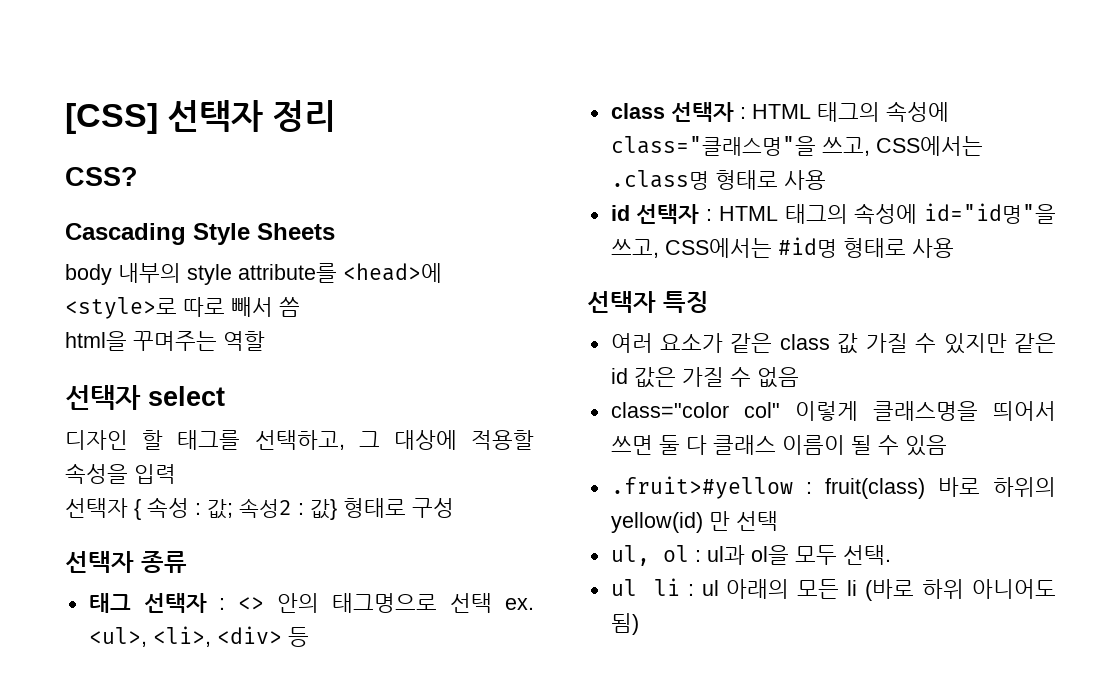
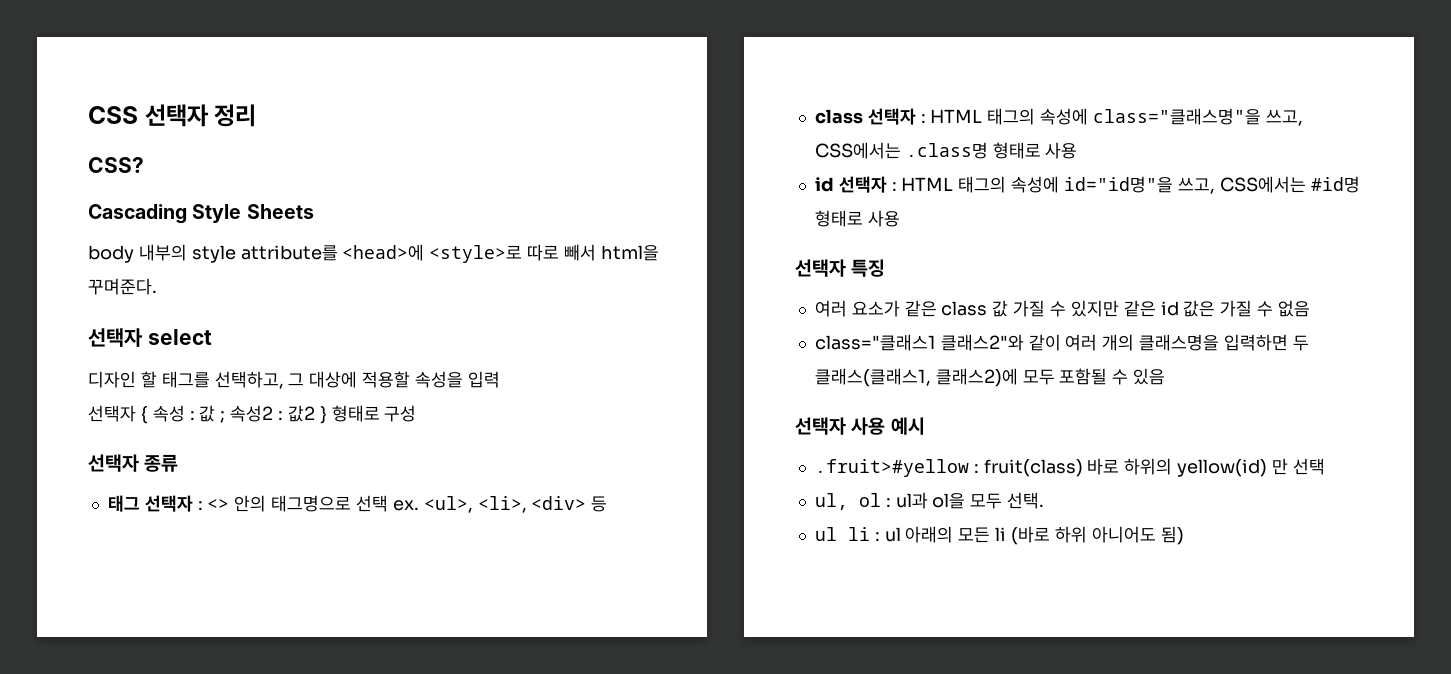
- [CSS] 선택자 정리
+ CSS 선택자 정리
- body 내부의 style attribute를 <head>에 <style>로 따로 빼서 씀
- html을 꾸며주는 역할
+ body 내부의 style attribute를 <head>에 <style>로 따로 빼서 html을 꾸며준다.
- 선택자 { 속성 : 값; 속성2 : 값} 형태로 구성
+ 선택자 { 속성 : 값 ; 속성2 : 값2 } 형태로 구성
- class="color col" 이렇게 클래스명을 띄어서 쓰면 둘 다 클래스 이름이 될 수 있음
+ class="클래스1 클래스2"와 같이 여러 개의 클래스명을 입력하면 두 클래스(클래스1, 클래스2)에 모두 포함될 수 있음
+ 선택자 사용 예시

